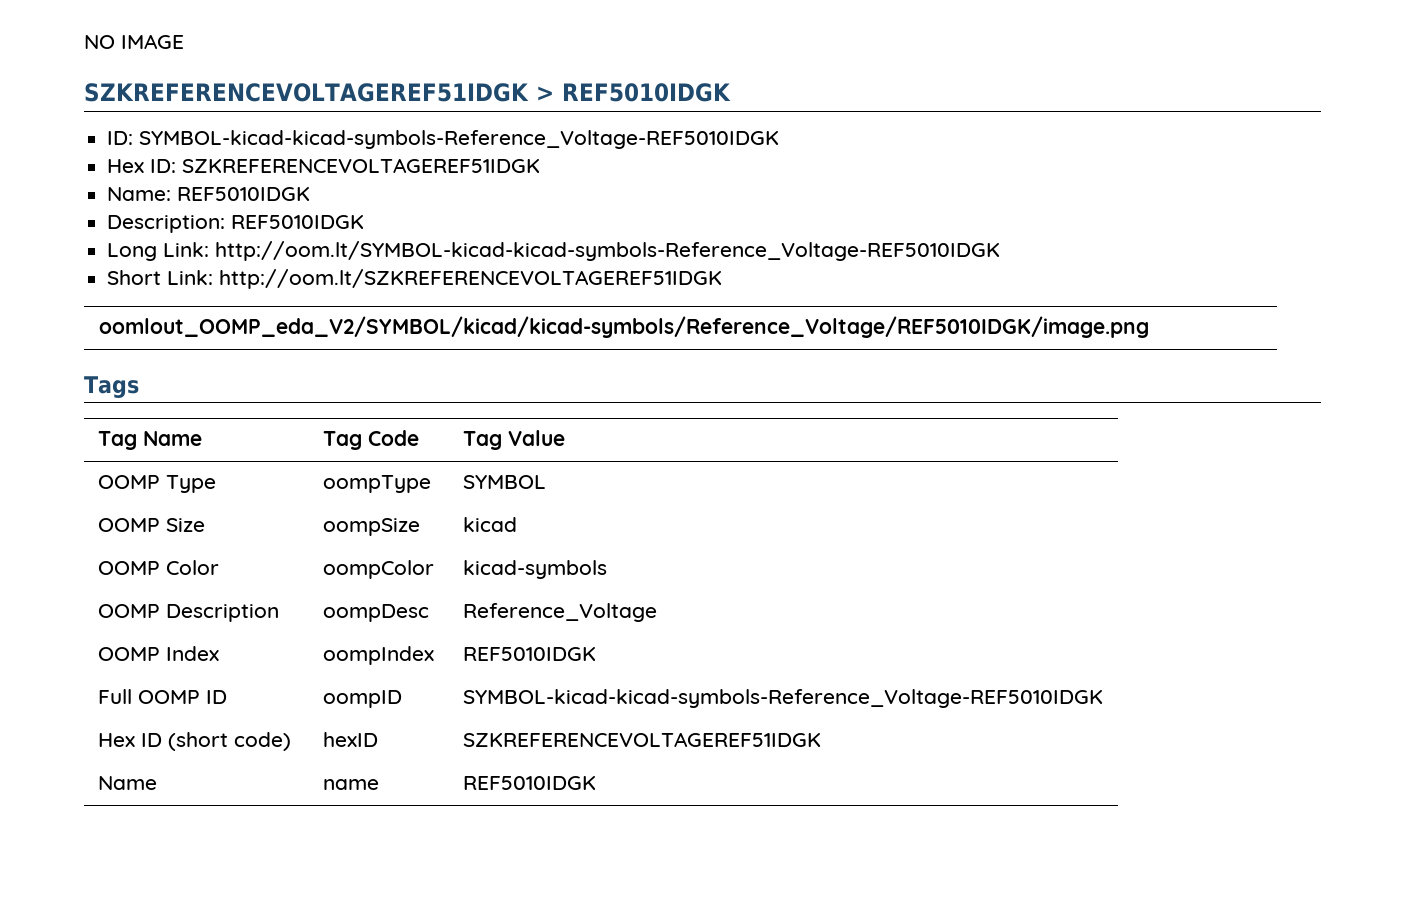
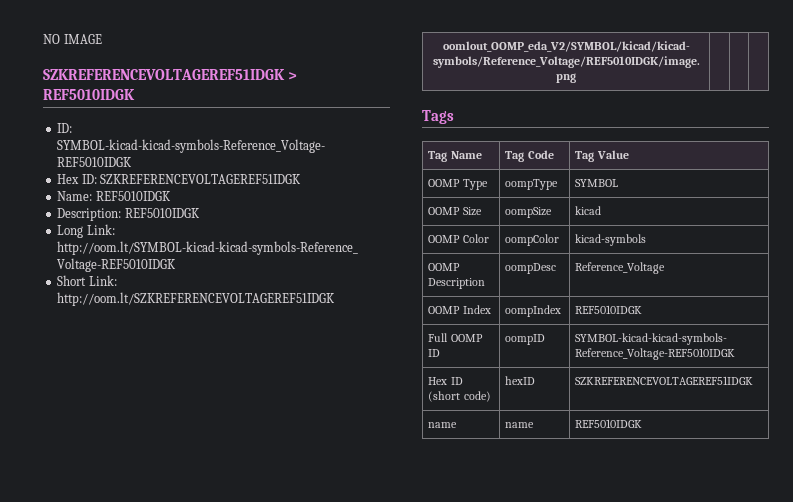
- Name | name | REF5010IDGK
+ name | name | REF5010IDGK

